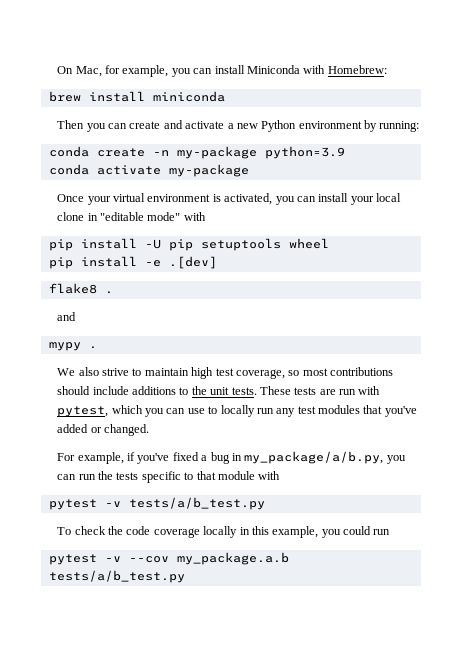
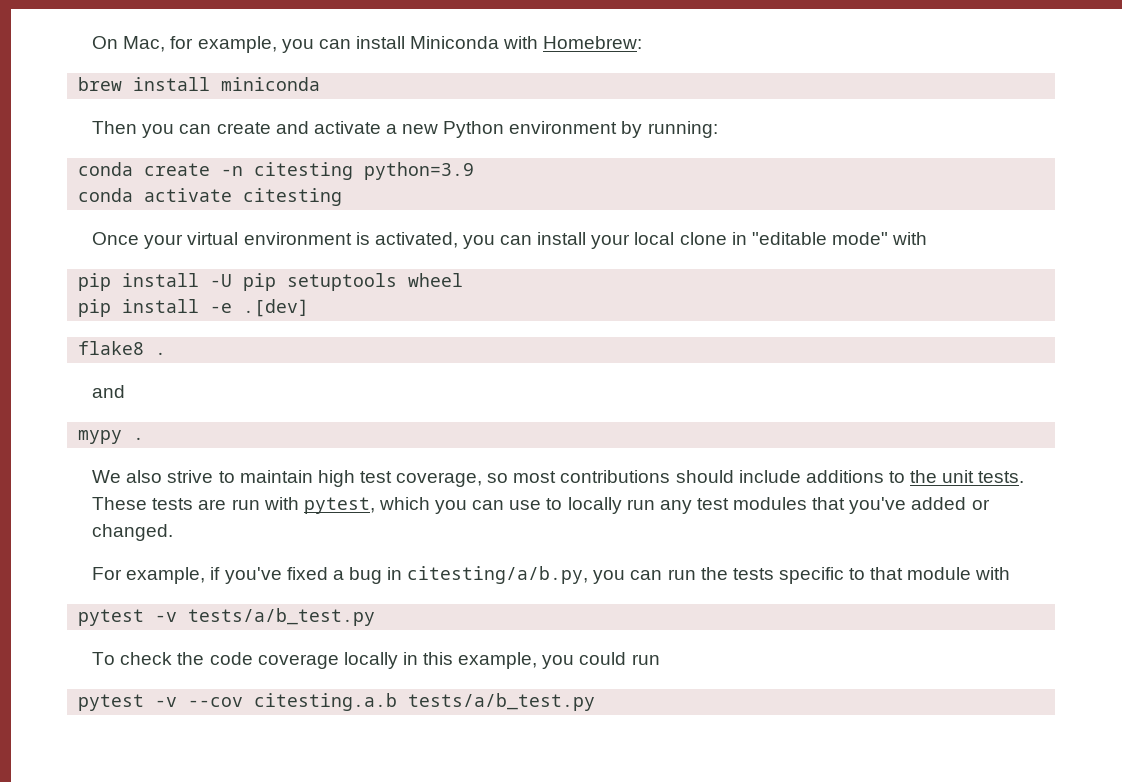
- conda create -n my-package python=3.9
+ conda create -n citesting python=3.9
- conda activate my-package
+ conda activate citesting
- For example, if you've fixed a bug in my_package/a/b.py, you can run the tests specific to that module with
+ For example, if you've fixed a bug in citesting/a/b.py, you can run the tests specific to that module with
- pytest -v --cov my_package.a.b tests/a/b_test.py
+ pytest -v --cov citesting.a.b tests/a/b_test.py

